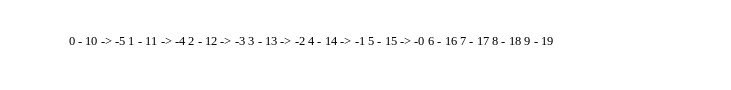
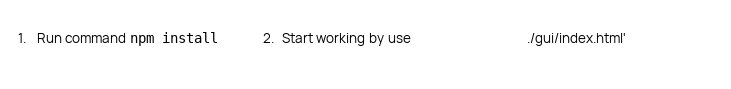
- 0 - 10 -> -5 1 - 11 -> -4 2 - 12 -> -3 3 - 13 -> -2 4 - 14 -> -1 5 - 15 -> -0 6 - 16 7 - 17 8 - 18 9 - 19
+ 1. Run command npm install
+ 2. Start working by use ./gui/index.html'

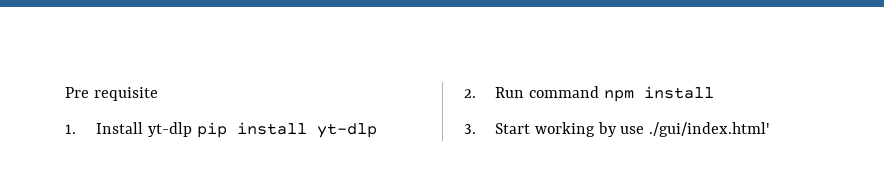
- 1. Run command npm install
+ Pre requisite
+ 1. Install yt-dlp pip install yt-dlp
+ 2. Run command npm install
- 2. Start working by use ./gui/index.html'
+ 3. Start working by use ./gui/index.html'

